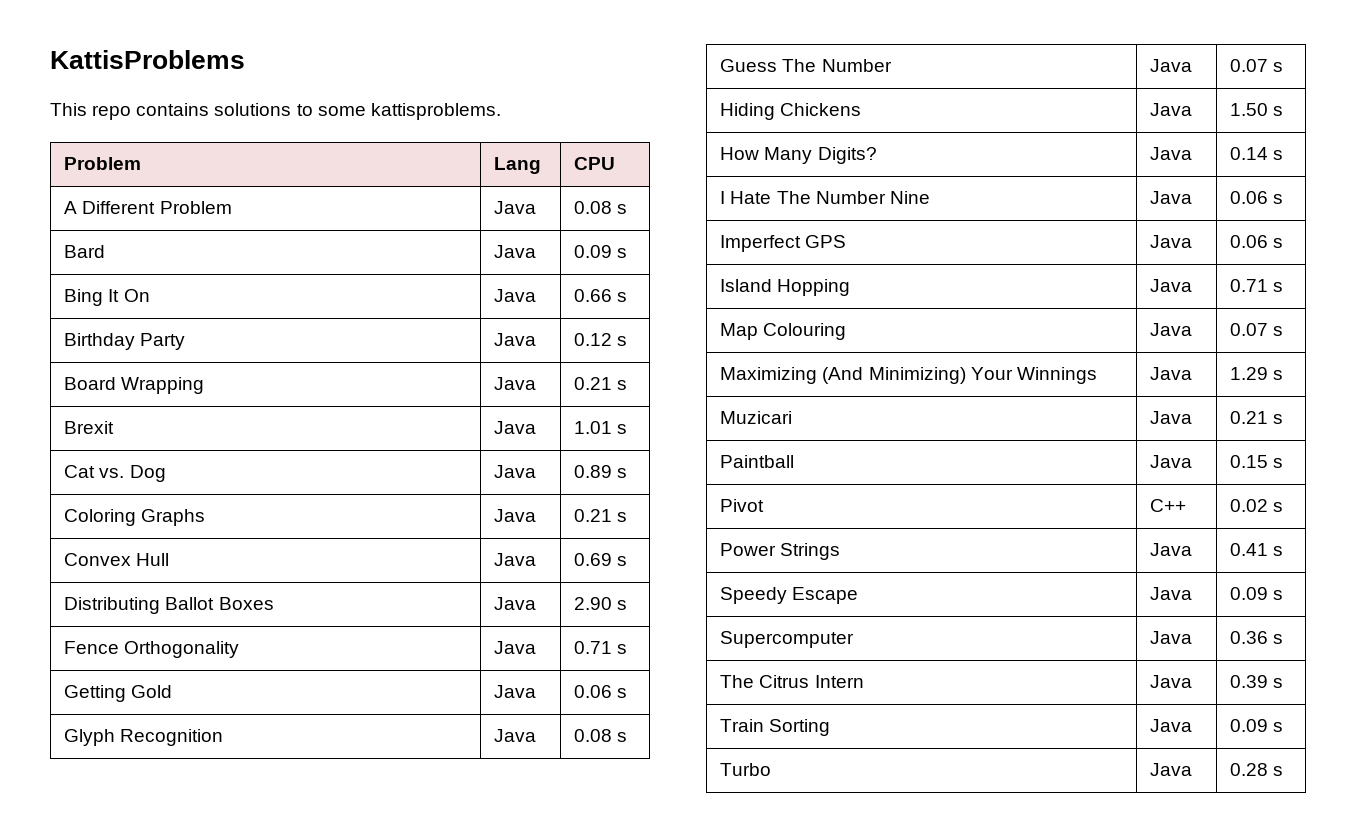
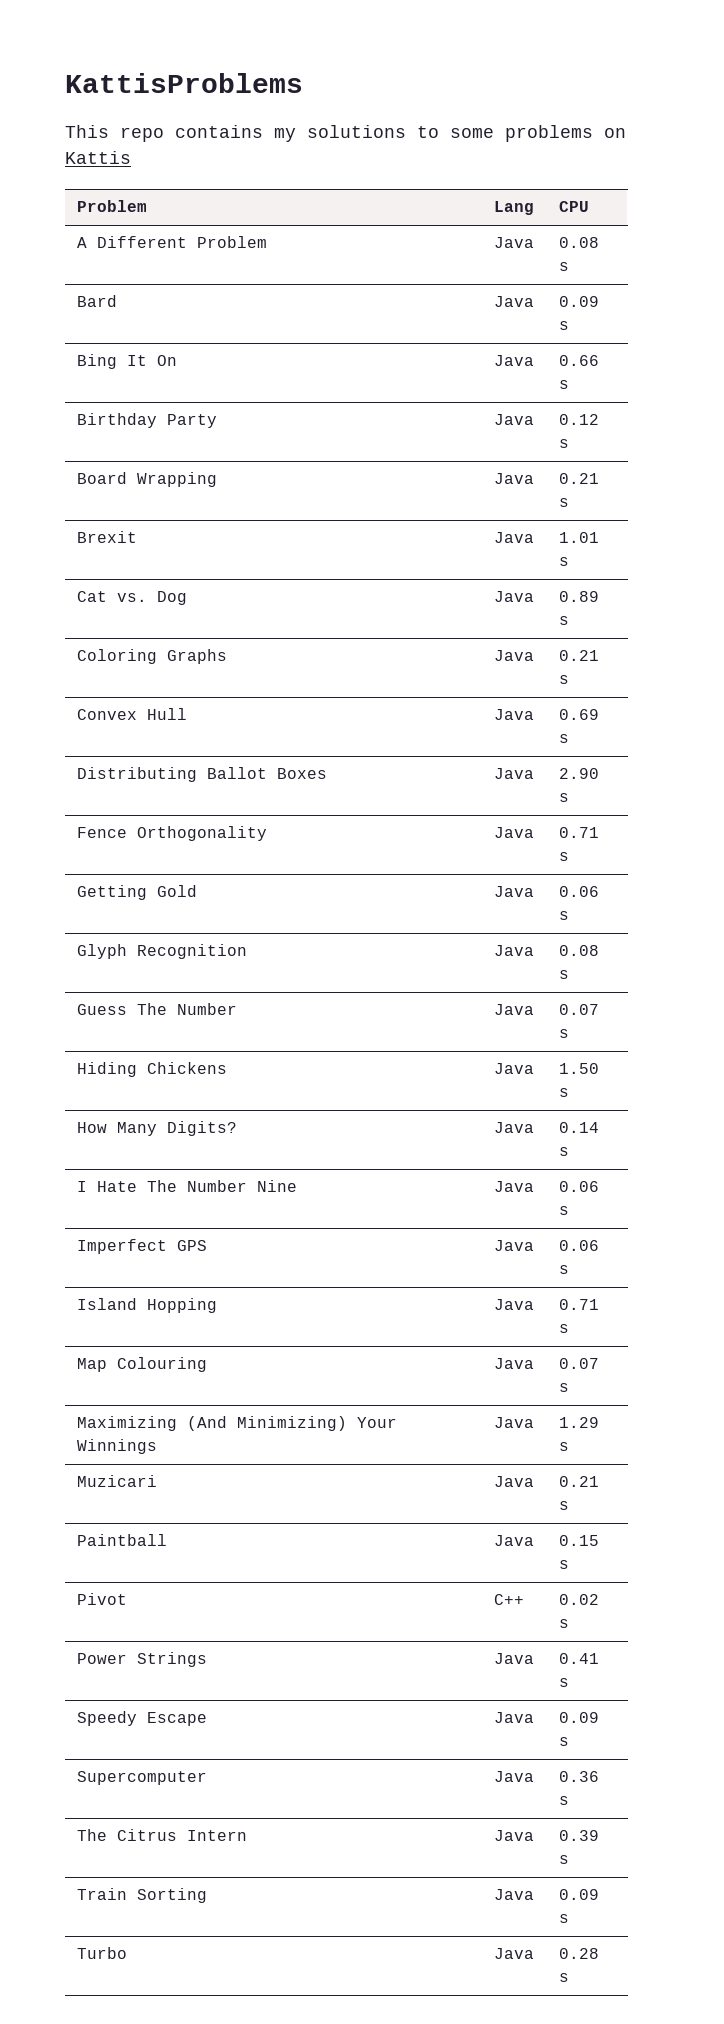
- This repo contains solutions to some kattisproblems.
+ This repo contains my solutions to some problems on Kattis

